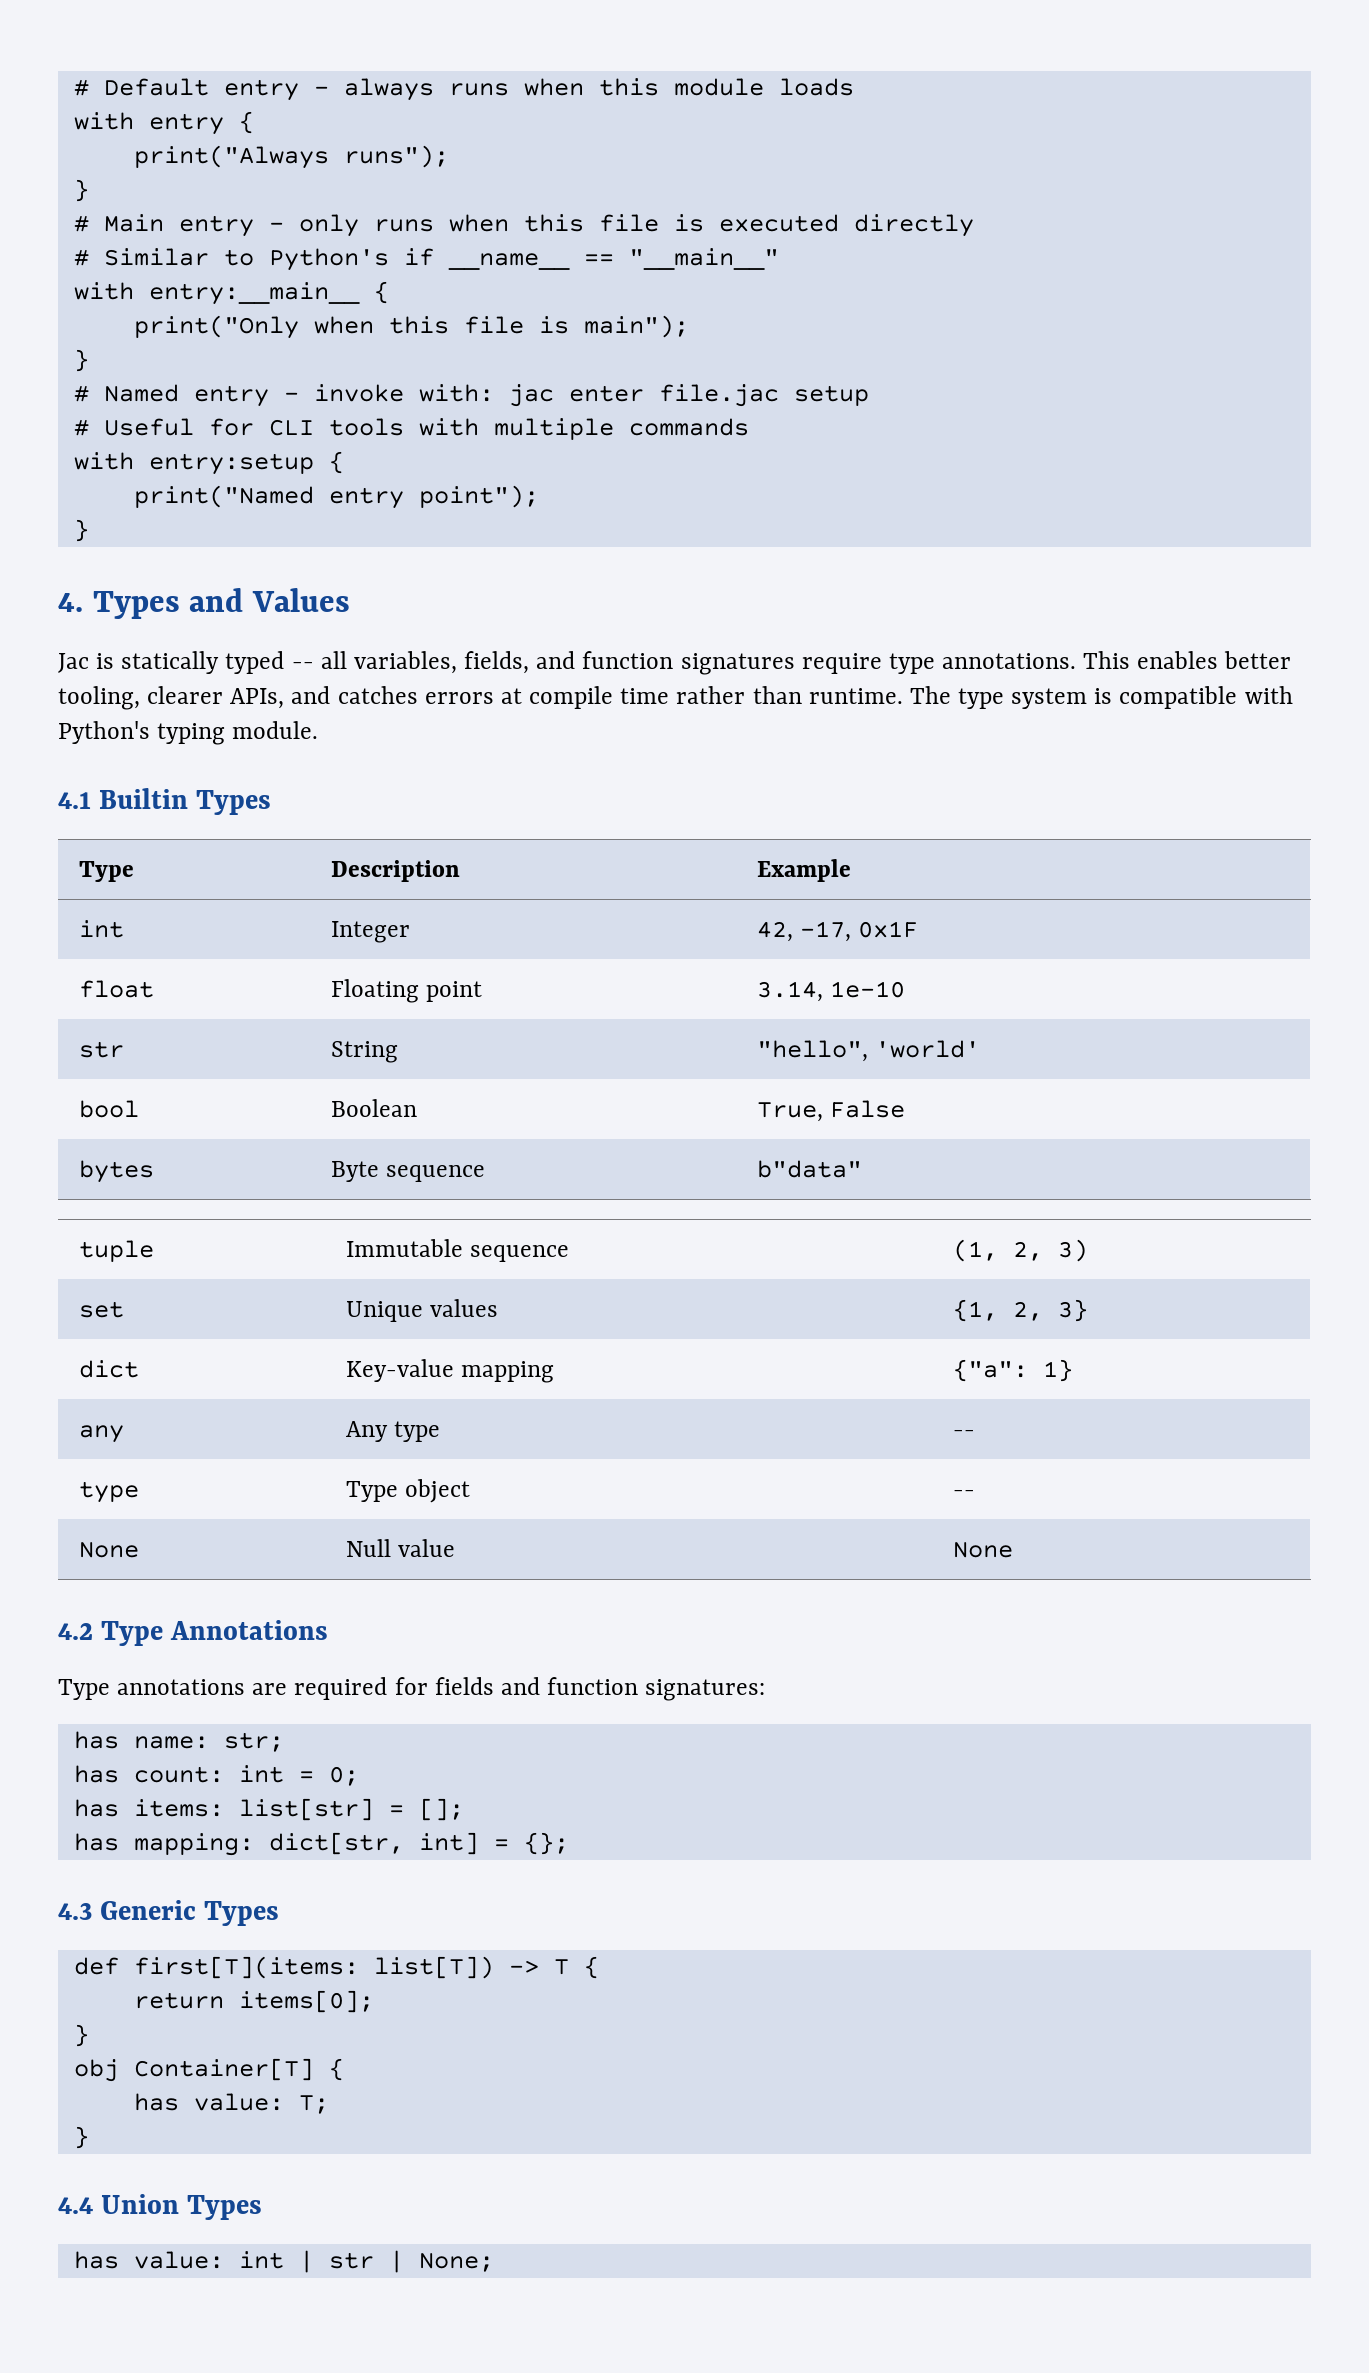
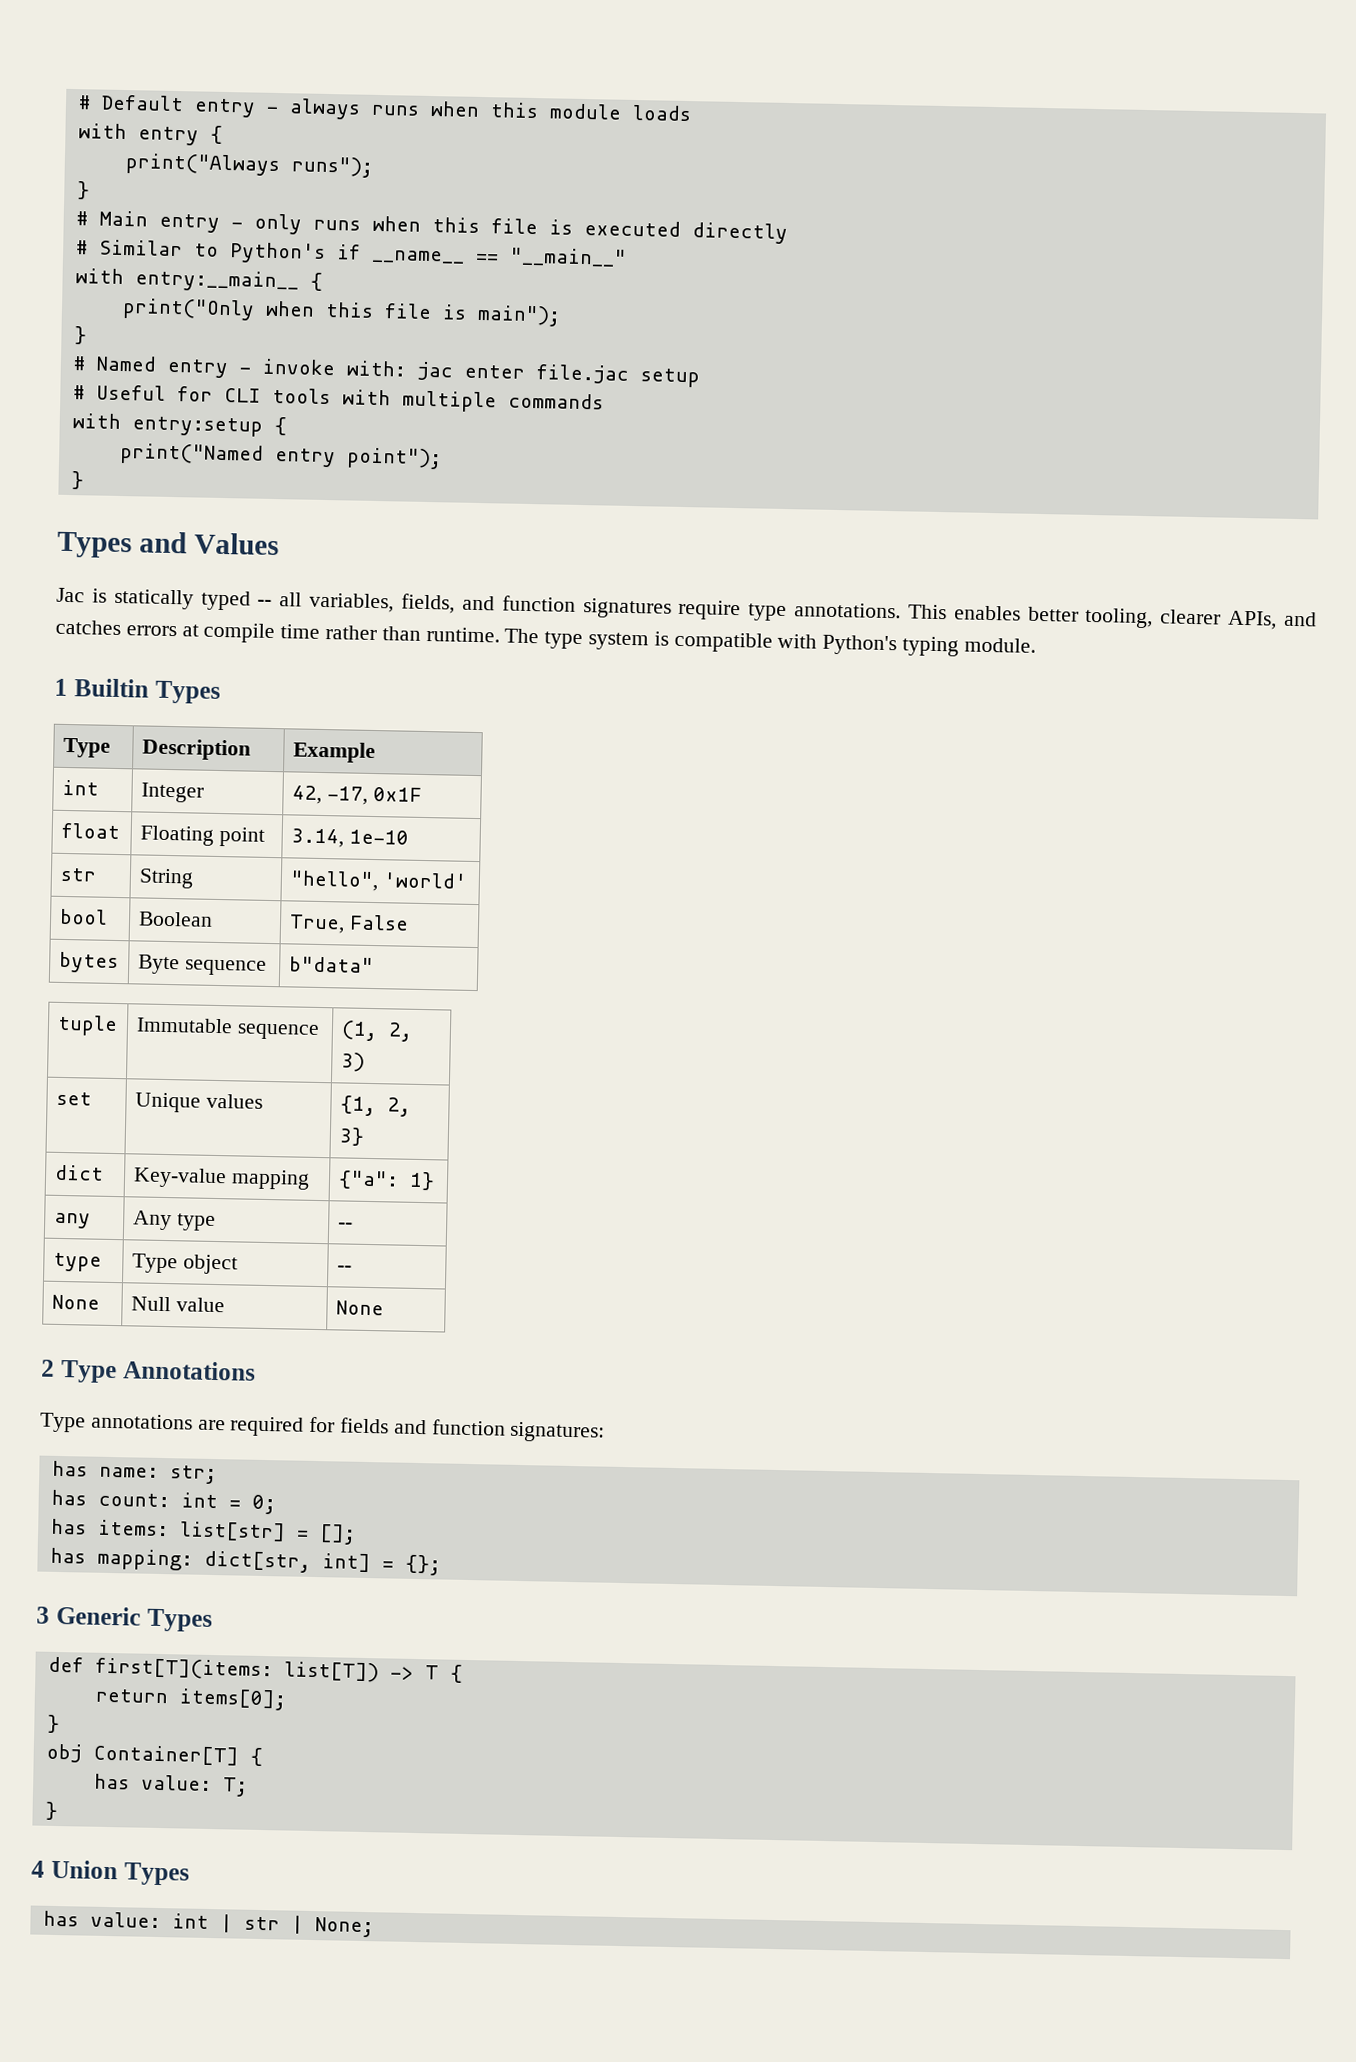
- 4. Types and Values
+ Types and Values
- 4.1 Builtin Types
+ 1 Builtin Types
- 4.2 Type Annotations
+ 2 Type Annotations
- 4.3 Generic Types
+ 3 Generic Types
- 4.4 Union Types
+ 4 Union Types

